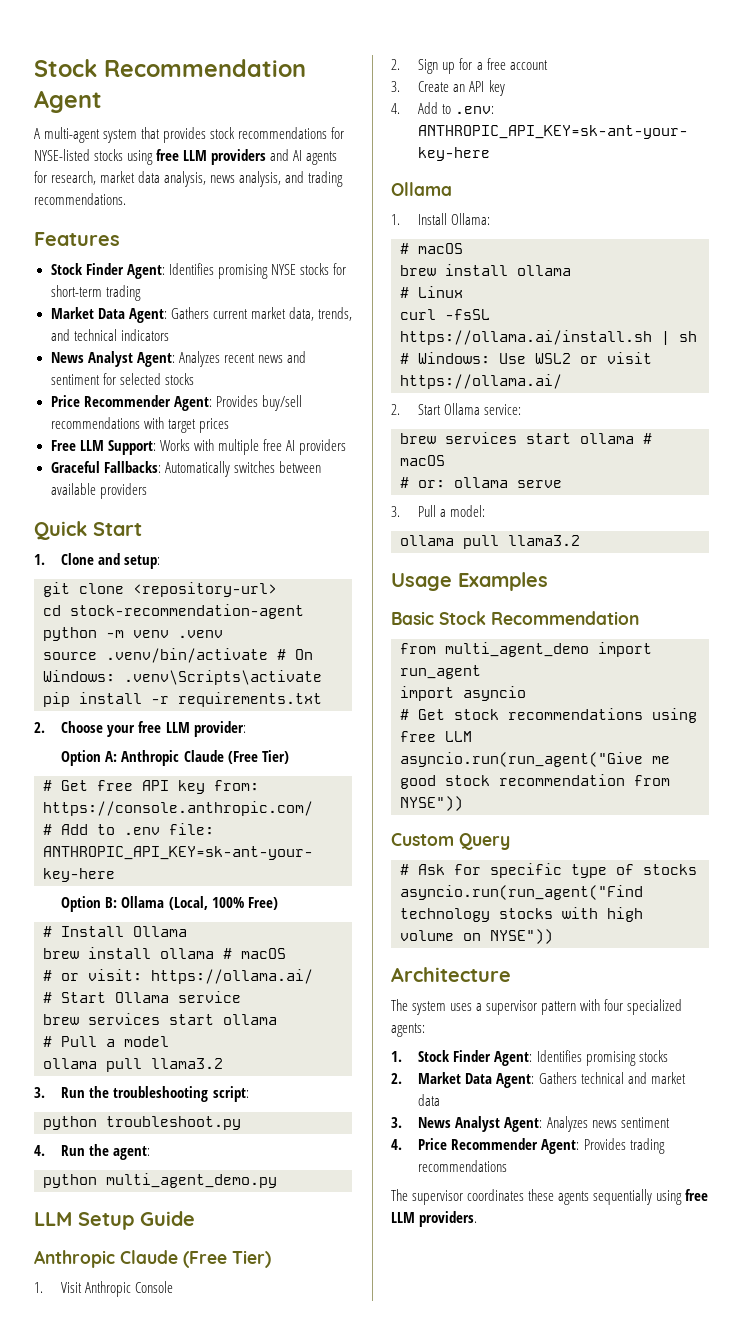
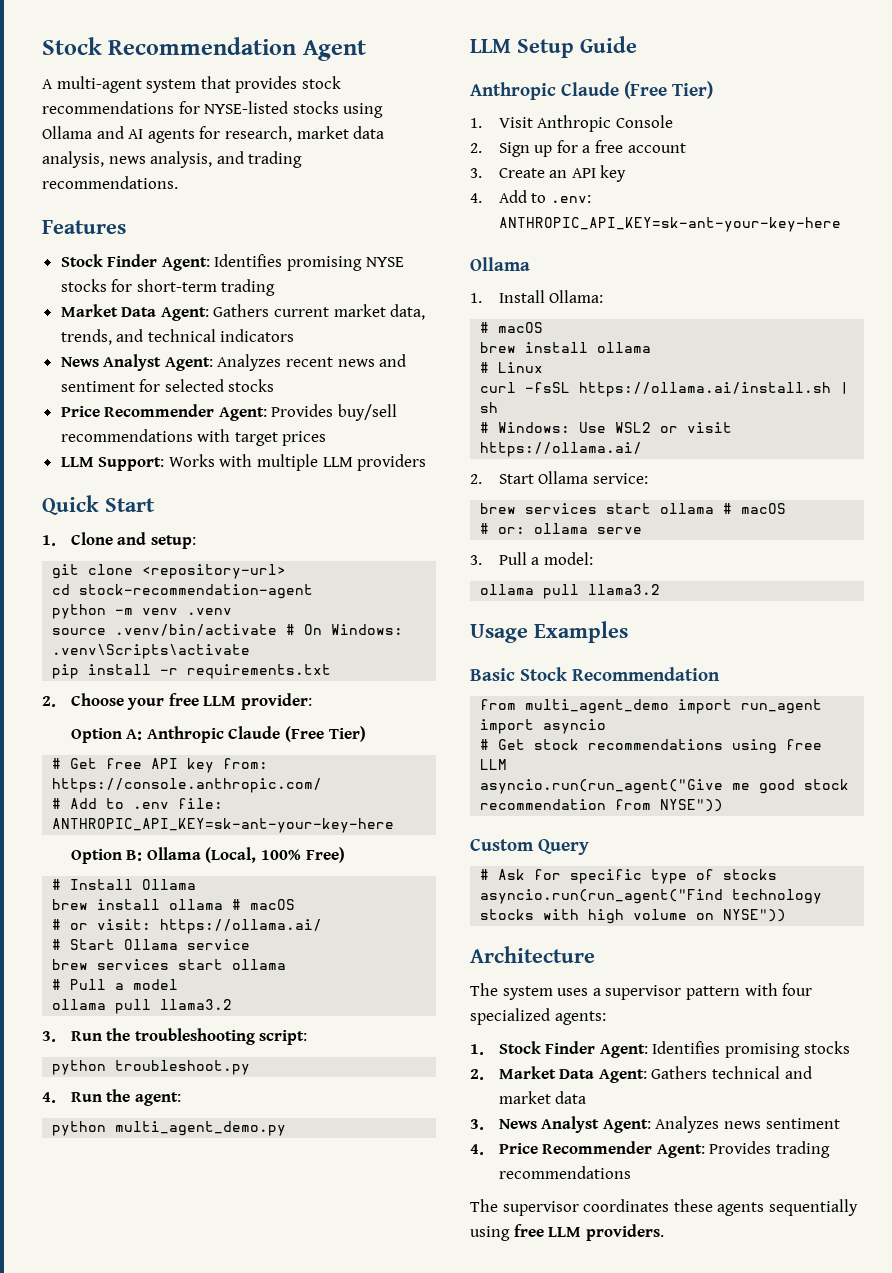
- A multi-agent system that provides stock recommendations for NYSE-listed stocks using free LLM providers and AI agents for research, market data analysis, news analysis, and trading recommendations.
+ A multi-agent system that provides stock recommendations for NYSE-listed stocks using Ollama and AI agents for research, market data analysis, news analysis, and trading recommendations.
- Free LLM Support: Works with multiple free AI providers
- Graceful Fallbacks: Automatically switches between available providers
+ LLM Support: Works with multiple LLM providers

